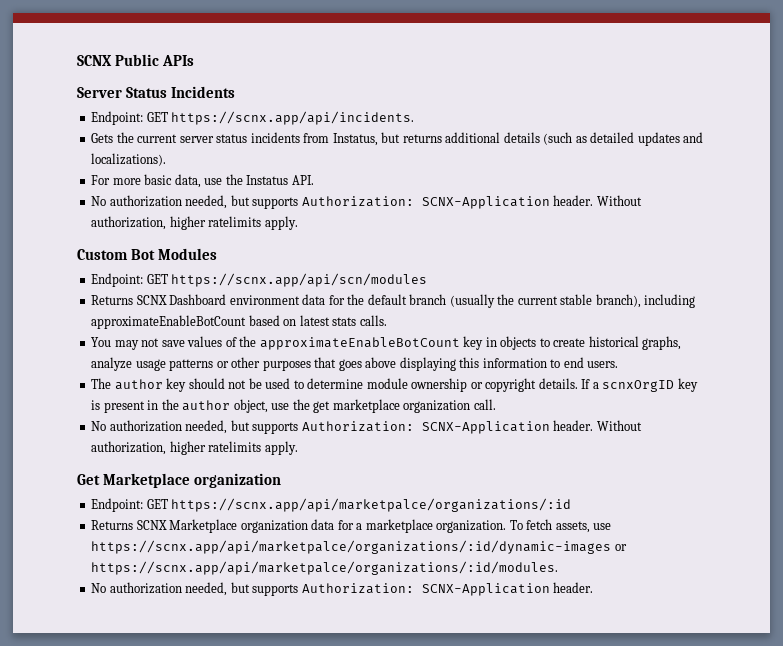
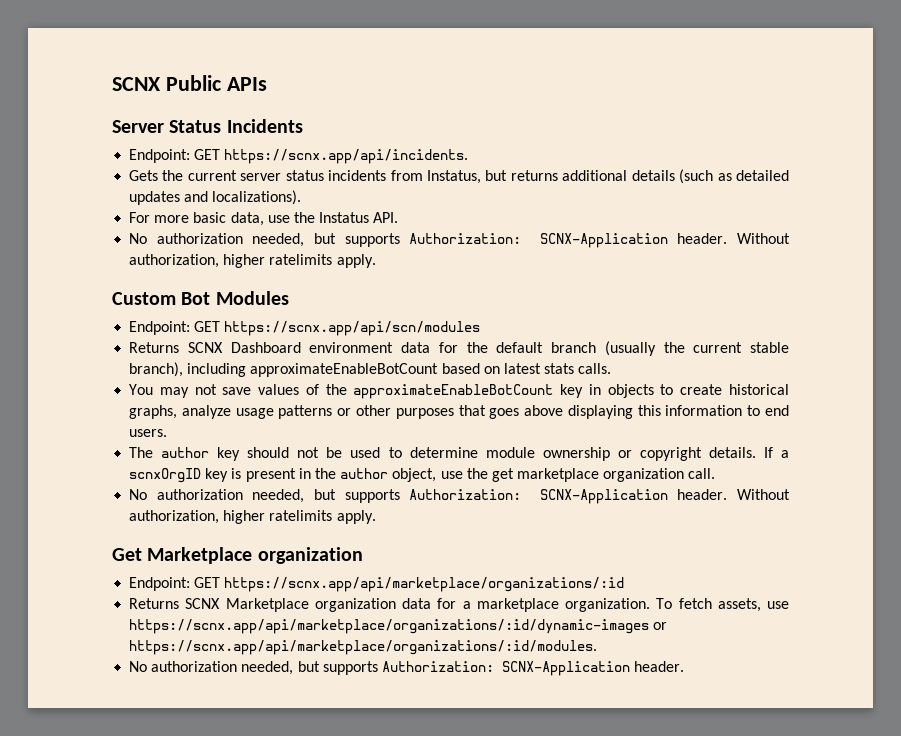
- Endpoint: GET https://scnx.app/api/marketpalce/organizations/:id
+ Endpoint: GET https://scnx.app/api/marketplace/organizations/:id
- To fetch assets, use https://scnx.app/api/marketpalce/organizations/:id/dynamic-images or https://scnx.app/api/marketpalce/organizations/:id/modules.
+ To fetch assets, use https://scnx.app/api/marketplace/organizations/:id/dynamic-images or https://scnx.app/api/marketplace/organizations/:id/modules.

